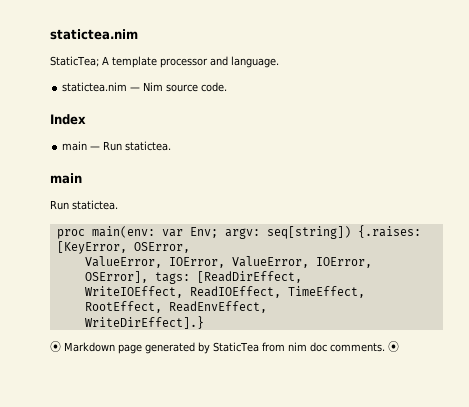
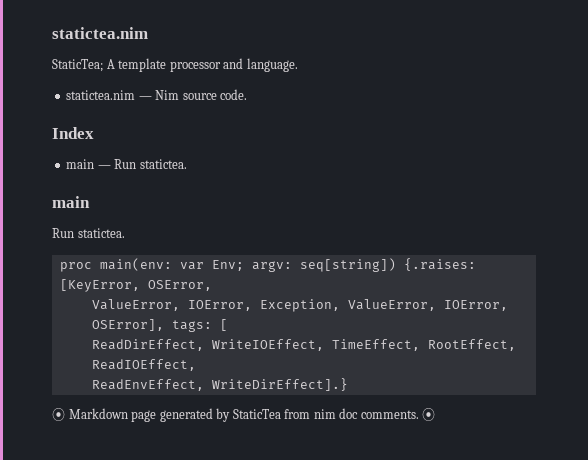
- ValueError, IOError, ValueError, IOError, OSError], tags: [ReadDirEffect,
- WriteIOEffect, ReadIOEffect, TimeEffect, RootEffect, ReadEnvEffect,
- WriteDirEffect].}
+ ValueError, IOError, Exception, ValueError, IOError, OSError], tags: [
+ ReadDirEffect, WriteIOEffect, TimeEffect, RootEffect, ReadIOEffect,
+ ReadEnvEffect, WriteDirEffect].}

